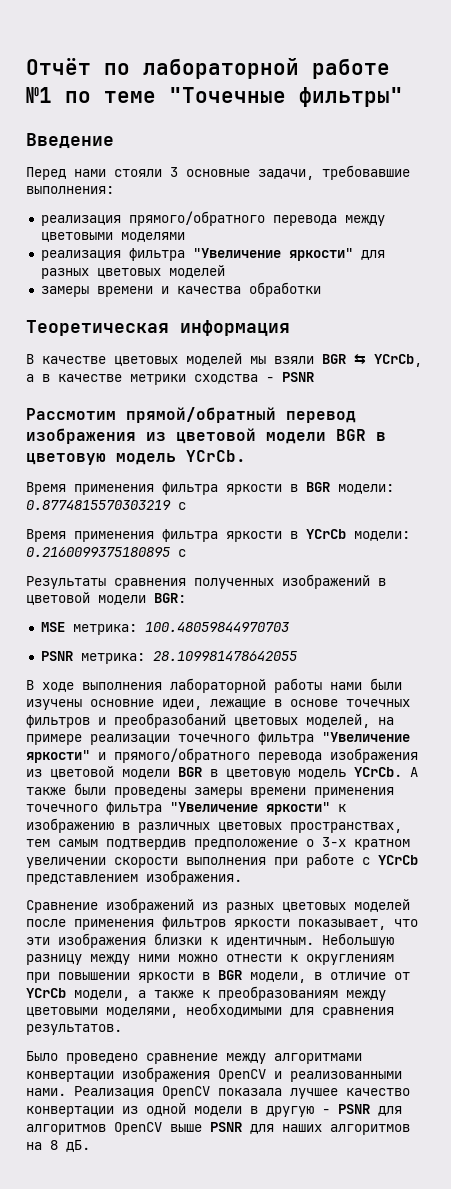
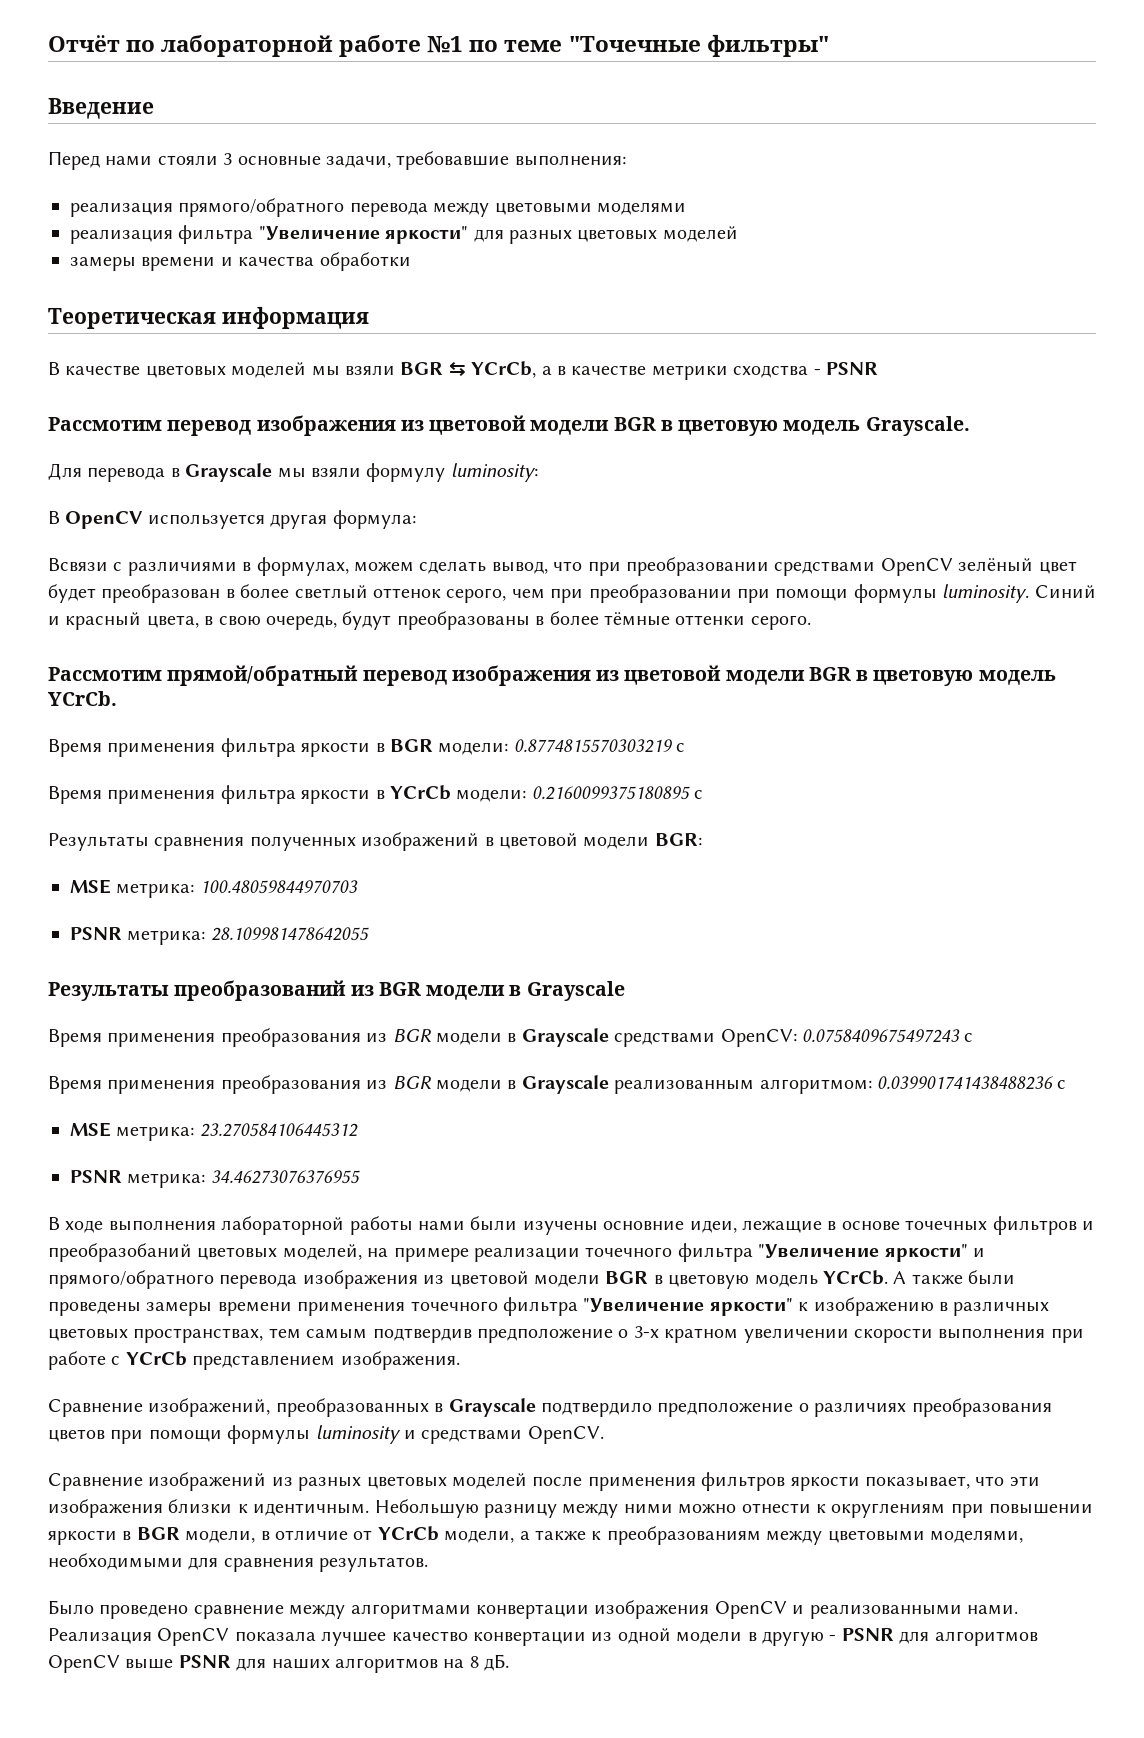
+ Рассмотим перевод изображения из цветовой модели BGR в цветовую модель Grayscale.
+ Для перевода в Grayscale мы взяли формулу luminosity:
+ В OpenCV используется другая формула:
+ Всвязи с различиями в формулах, можем сделать вывод, что при преобразовании средствами OpenCV зелёный цвет будет преобразован в более светлый оттенок серого, чем при преобразовании при помощи формулы luminosity. Синий и красный цвета, в свою очередь, будут преобразованы в более тёмные оттенки серого.
+ Результаты преобразований из BGR модели в Grayscale
+ Время применения преобразования из BGR модели в Grayscale cредствами OpenCV: 0.0758409675497243 с
+ Время применения преобразования из BGR модели в Grayscale реализованным алгоритмом: 0.039901741438488236 с
+ MSE метрика: 23.270584106445312
+ PSNR метрика: 34.46273076376955
+ Сравнение изображений, преобразованных в Grayscale подтвердило предположение о различиях преобразования цветов при помощи формулы luminosity и средствами OpenCV.

